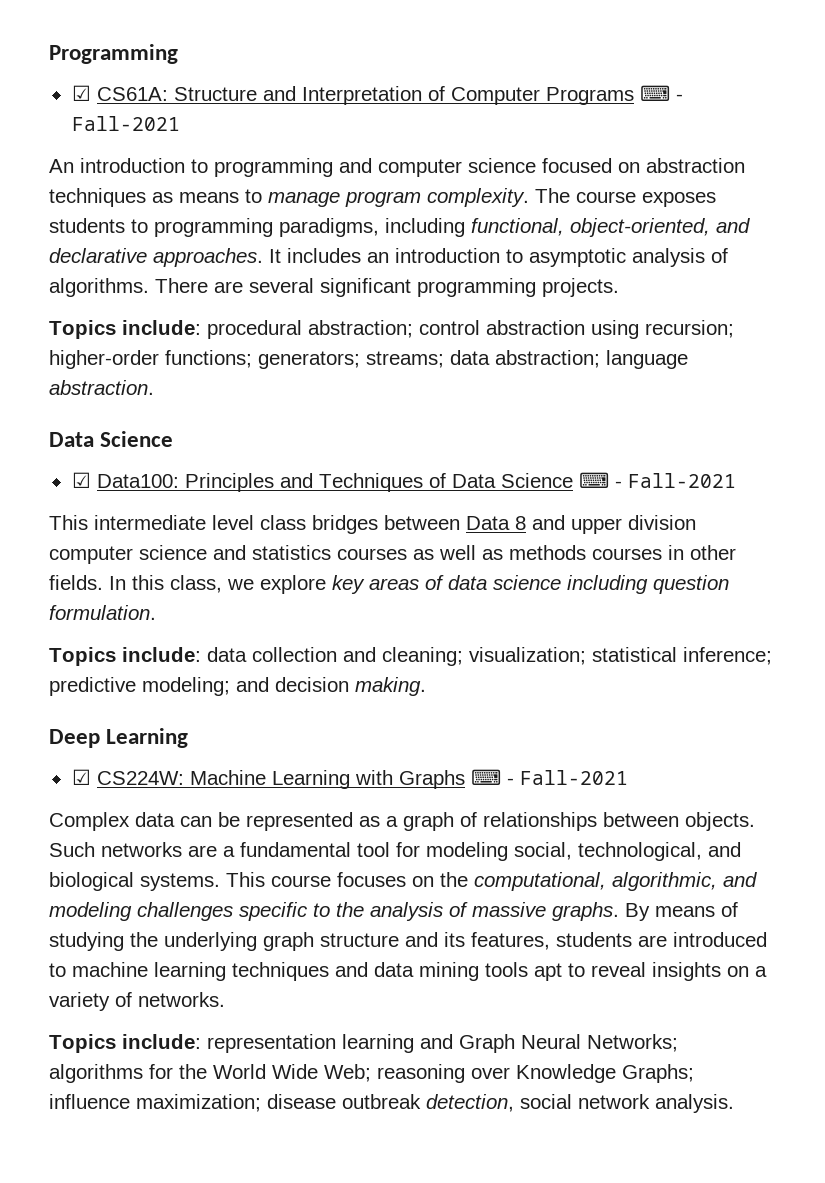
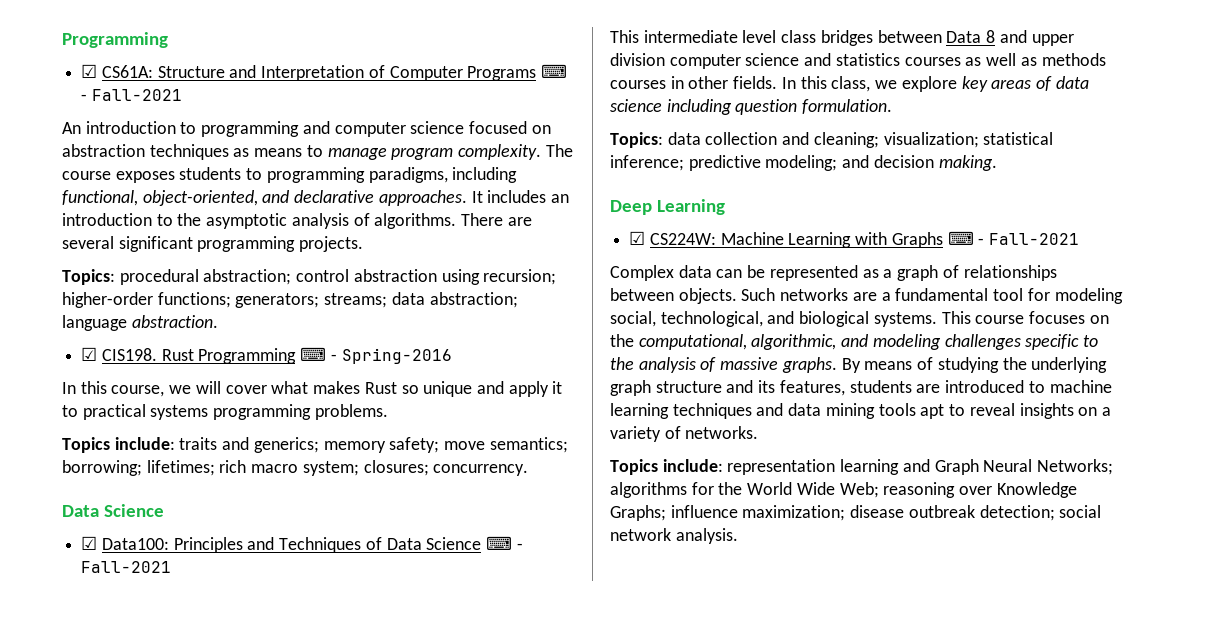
- It includes an introduction to asymptotic analysis of algorithms.
+ It includes an introduction to the asymptotic analysis of algorithms.
- Topics include: procedural abstraction; control abstraction using recursion; higher-order functions; generators; streams; data abstraction; language abstraction.
+ Topics: procedural abstraction; control abstraction using recursion; higher-order functions; generators; streams; data abstraction; language abstraction.
+ ☑ CIS198. Rust Programming ⌨ - Spring-2016
+ In this course, we will cover what makes Rust so unique and apply it to practical systems programming problems.
+ Topics include: traits and generics; memory safety; move semantics; borrowing; lifetimes; rich macro system; closures; concurrency.
- Topics include: data collection and cleaning; visualization; statistical inference; predictive modeling; and decision making.
+ Topics: data collection and cleaning; visualization; statistical inference; predictive modeling; and decision making.
- Topics include: representation learning and Graph Neural Networks; algorithms for the World Wide Web; reasoning over Knowledge Graphs; influence maximization; disease outbreak detection, social network analysis.
+ Topics include: representation learning and Graph Neural Networks; algorithms for the World Wide Web; reasoning over Knowledge Graphs; influence maximization; disease outbreak detection; social network analysis.

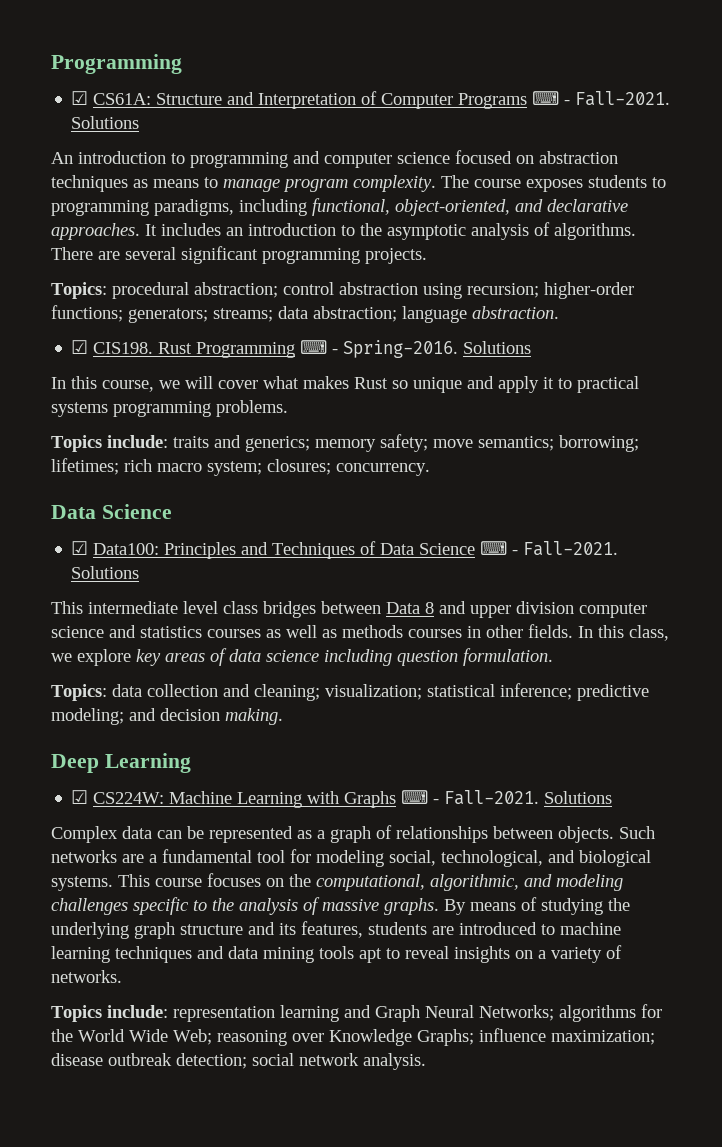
- ☑ CS61A: Structure and Interpretation of Computer Programs ⌨ - Fall-2021
+ ☑ CS61A: Structure and Interpretation of Computer Programs ⌨ - Fall-2021. Solutions
- Rust Programming ⌨ - Spring-2016
+ Rust Programming ⌨ - Spring-2016. Solutions
- ☑ Data100: Principles and Techniques of Data Science ⌨ - Fall-2021
+ ☑ Data100: Principles and Techniques of Data Science ⌨ - Fall-2021. Solutions
- ☑ CS224W: Machine Learning with Graphs ⌨ - Fall-2021
+ ☑ CS224W: Machine Learning with Graphs ⌨ - Fall-2021. Solutions

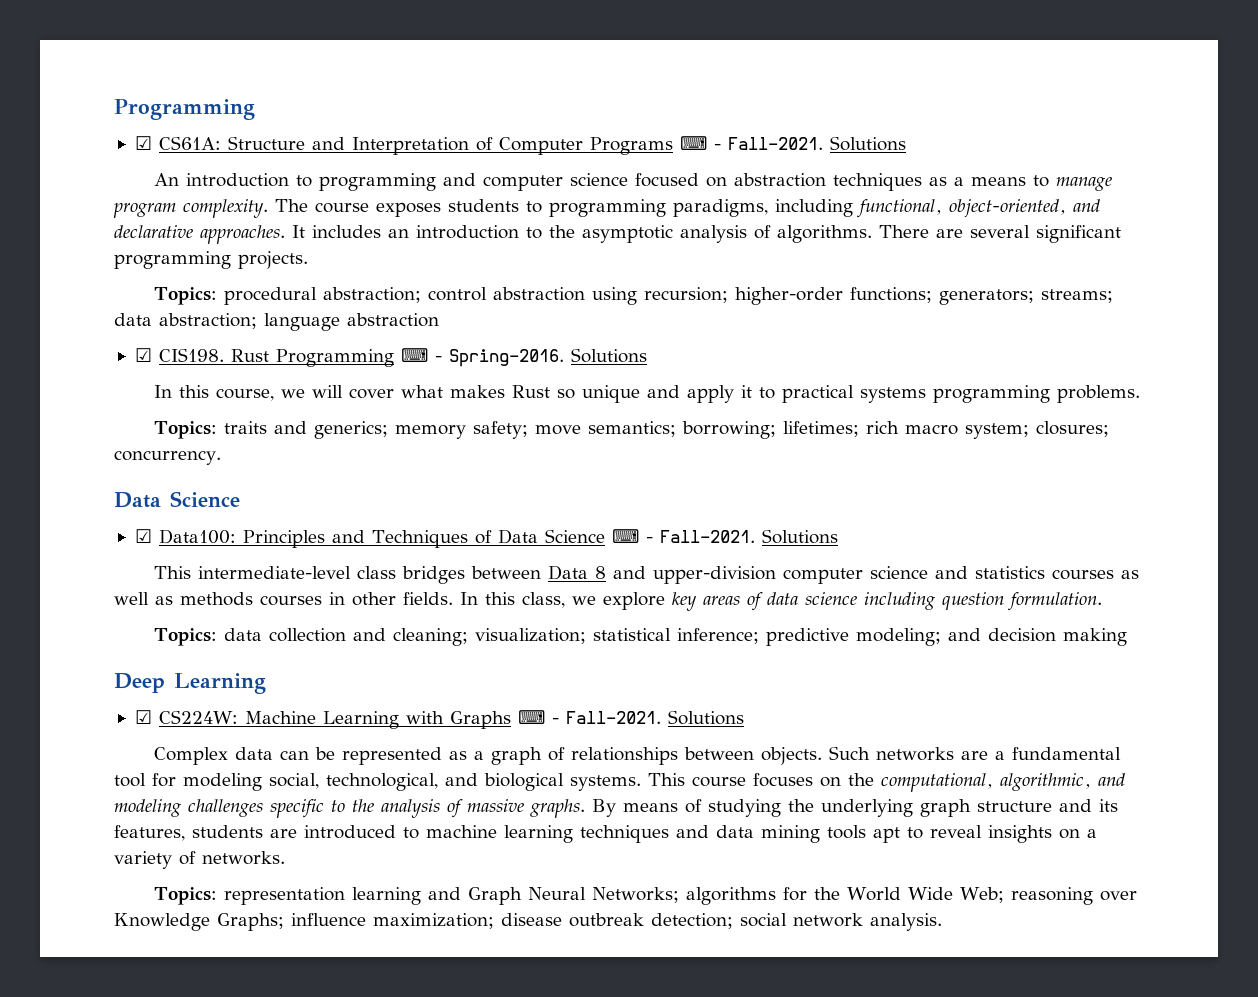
- An introduction to programming and computer science focused on abstraction techniques as means to manage program complexity.
+ An introduction to programming and computer science focused on abstraction techniques as a means to manage program complexity.
- Topics: procedural abstraction; control abstraction using recursion; higher-order functions; generators; streams; data abstraction; language abstraction.
+ Topics: procedural abstraction; control abstraction using recursion; higher-order functions; generators; streams; data abstraction; language abstraction
- Topics include: traits and generics; memory safety; move semantics; borrowing; lifetimes; rich macro system; closures; concurrency.
+ Topics: traits and generics; memory safety; move semantics; borrowing; lifetimes; rich macro system; closures; concurrency.
- This intermediate level class bridges between Data 8 and upper division computer science and statistics courses as well as methods courses in other fields.
+ This intermediate-level class bridges between Data 8 and upper-division computer science and statistics courses as well as methods courses in other fields.
- Topics: data collection and cleaning; visualization; statistical inference; predictive modeling; and decision making.
+ Topics: data collection and cleaning; visualization; statistical inference; predictive modeling; and decision making
- Topics include: representation learning and Graph Neural Networks; algorithms for the World Wide Web; reasoning over Knowledge Graphs; influence maximization; disease outbreak detection; social network analysis.
+ Topics: representation learning and Graph Neural Networks; algorithms for the World Wide Web; reasoning over Knowledge Graphs; influence maximization; disease outbreak detection; social network analysis.

